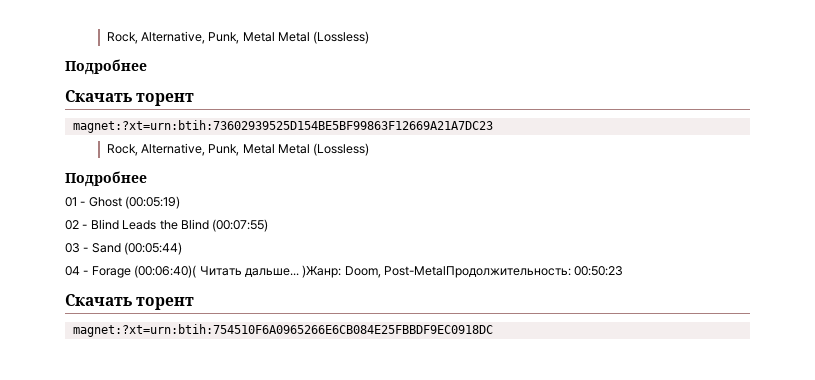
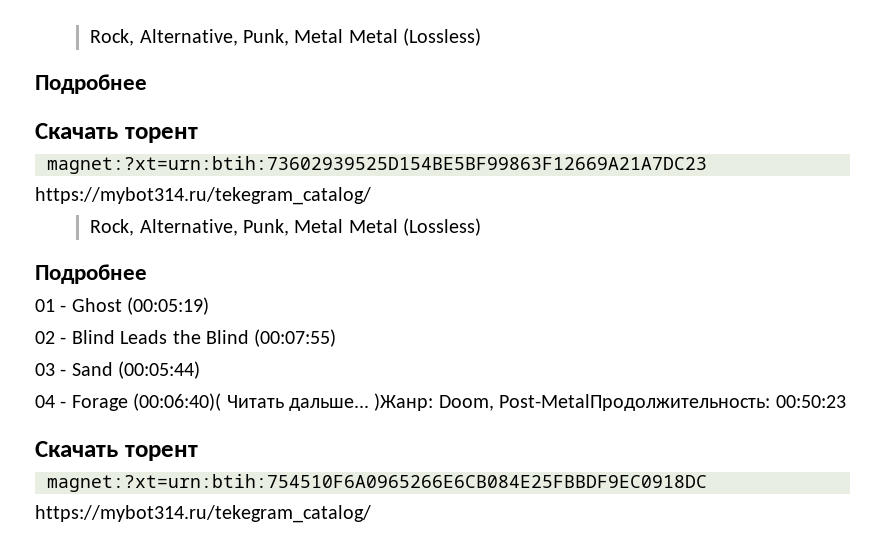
  magnet:?xt=urn:btih:73602939525D154BE5BF99863F12669A21A7DC23
+ https://mybot314.ru/tekegram_catalog/
  magnet:?xt=urn:btih:754510F6A0965266E6CB084E25FBBDF9EC0918DC
+ https://mybot314.ru/tekegram_catalog/

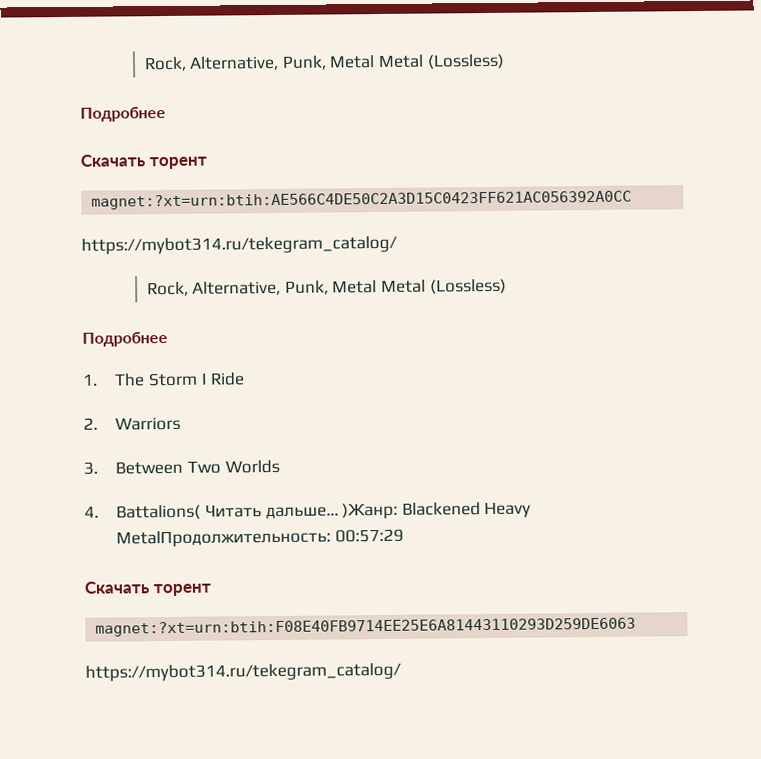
- magnet:?xt=urn:btih:73602939525D154BE5BF99863F12669A21A7DC23
+ magnet:?xt=urn:btih:AE566C4DE50C2A3D15C0423FF621AC056392A0CC
- 01 - Ghost (00:05:19)
- 02 - Blind Leads the Blind (00:07:55)
- 03 - Sand (00:05:44)
- 04 - Forage (00:06:40)( Читать дальше... )Жанр: Doom, Post-MetalПродолжительность: 00:50:23
+ 1. The Storm I Ride
+ 2. Warriors
+ 3. Between Two Worlds
+ 4. Battalions( Читать дальше... )Жанр: Blackened Heavy MetalПродолжительность: 00:57:29
  Скачать торент
- magnet:?xt=urn:btih:754510F6A0965266E6CB084E25FBBDF9EC0918DC
+ magnet:?xt=urn:btih:F08E40FB9714EE25E6A81443110293D259DE6063

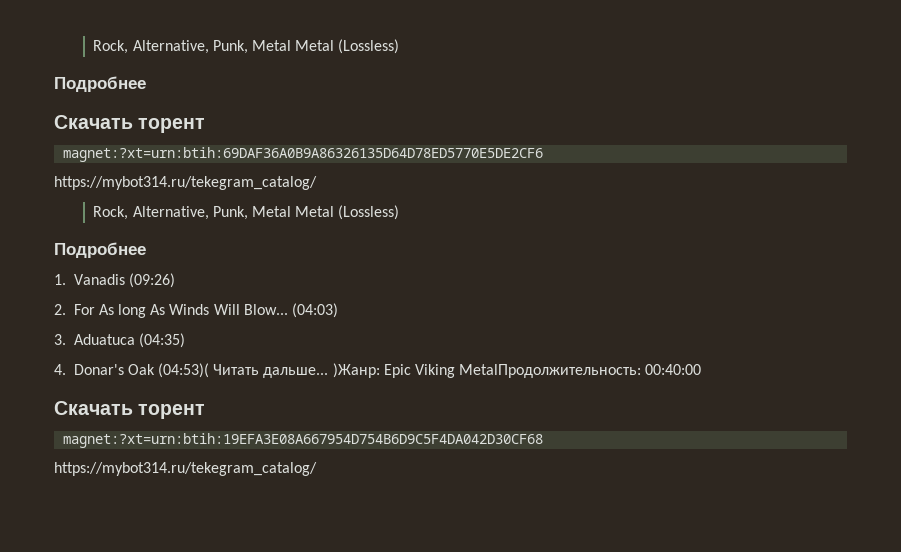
- magnet:?xt=urn:btih:AE566C4DE50C2A3D15C0423FF621AC056392A0CC
+ magnet:?xt=urn:btih:69DAF36A0B9A86326135D64D78ED5770E5DE2CF6
- 1. The Storm I Ride
- 2. Warriors
- 3. Between Two Worlds
- 4. Battalions( Читать дальше... )Жанр: Blackened Heavy MetalПродолжительность: 00:57:29
+ 1. Vanadis (09:26)
+ 2. For As long As Winds Will Blow... (04:03)
+ 3. Aduatuca (04:35)
+ 4. Donar's Oak (04:53)( Читать дальше... )Жанр: Epic Viking MetalПродолжительность: 00:40:00
  Скачать торент
- magnet:?xt=urn:btih:F08E40FB9714EE25E6A81443110293D259DE6063
+ magnet:?xt=urn:btih:19EFA3E08A667954D754B6D9C5F4DA042D30CF68

